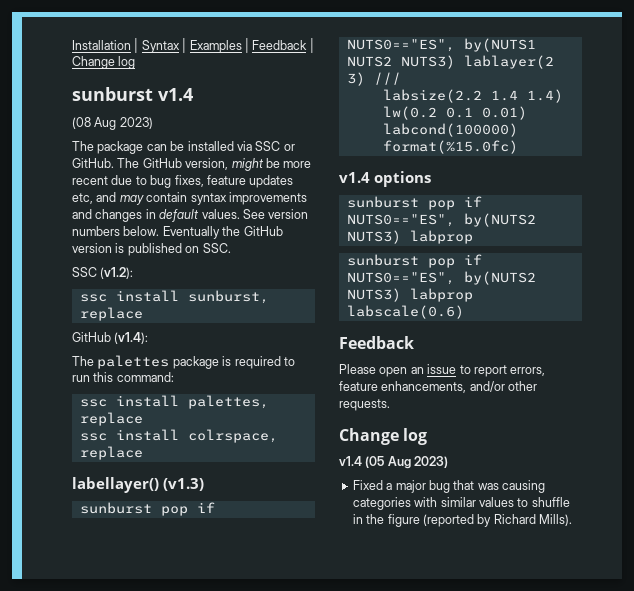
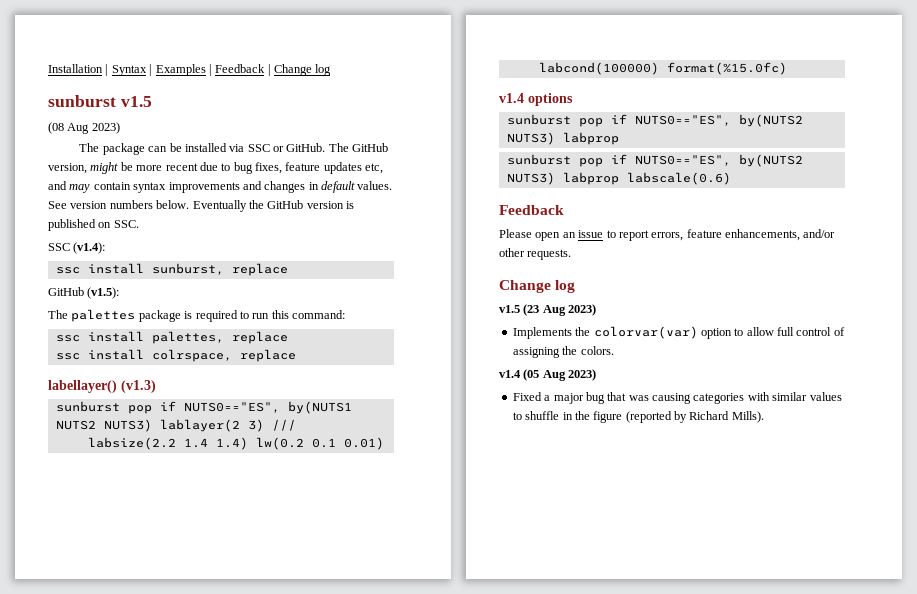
- sunburst v1.4
+ sunburst v1.5
- SSC (v1.2):
+ SSC (v1.4):
- GitHub (v1.4):
+ GitHub (v1.5):
+ v1.5 (23 Aug 2023)
+ Implements the colorvar(var) option to allow full control of assigning the colors.

